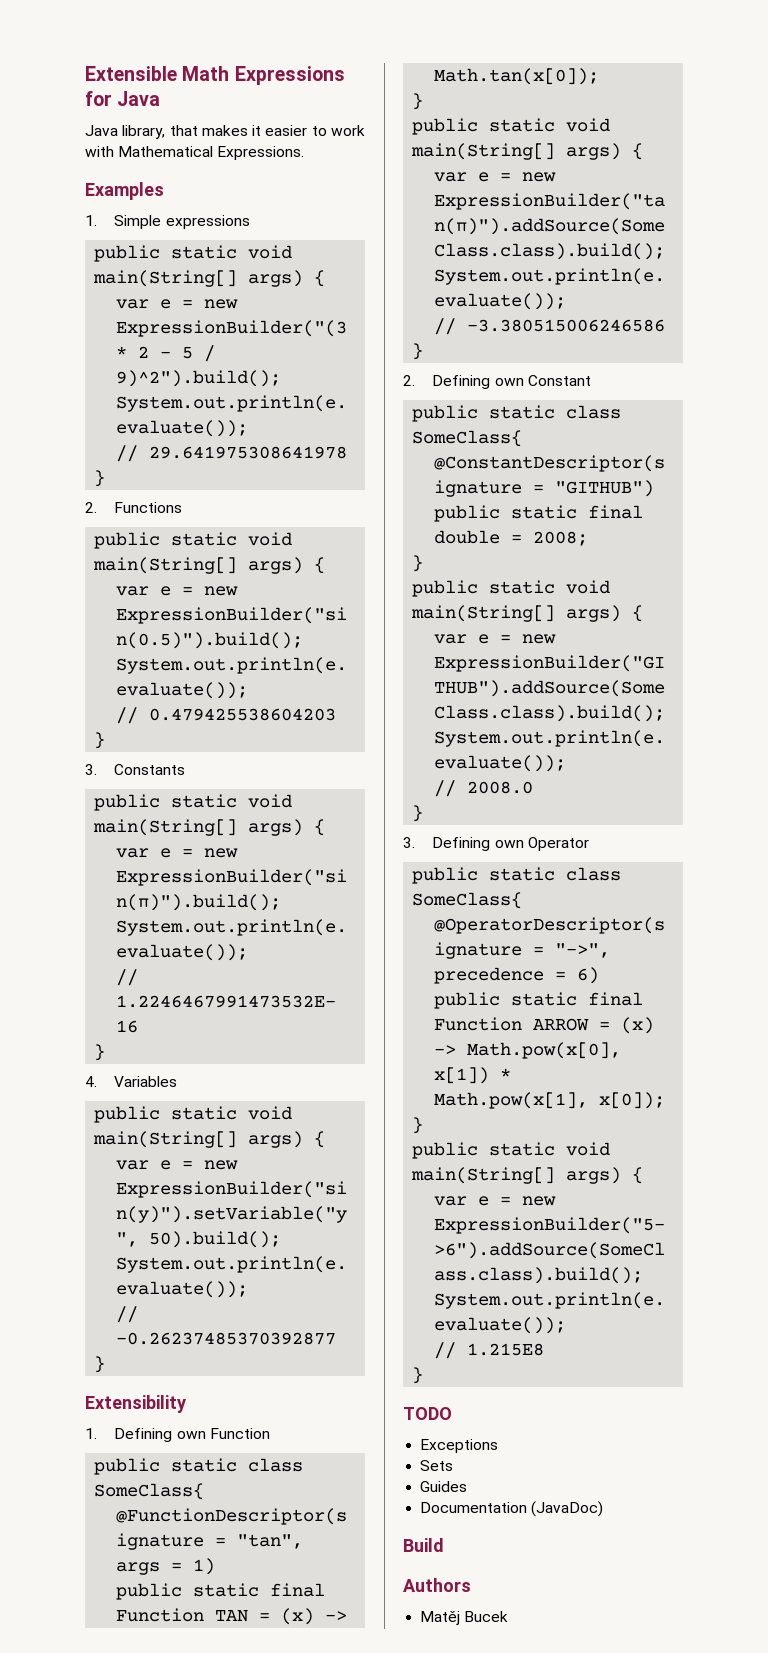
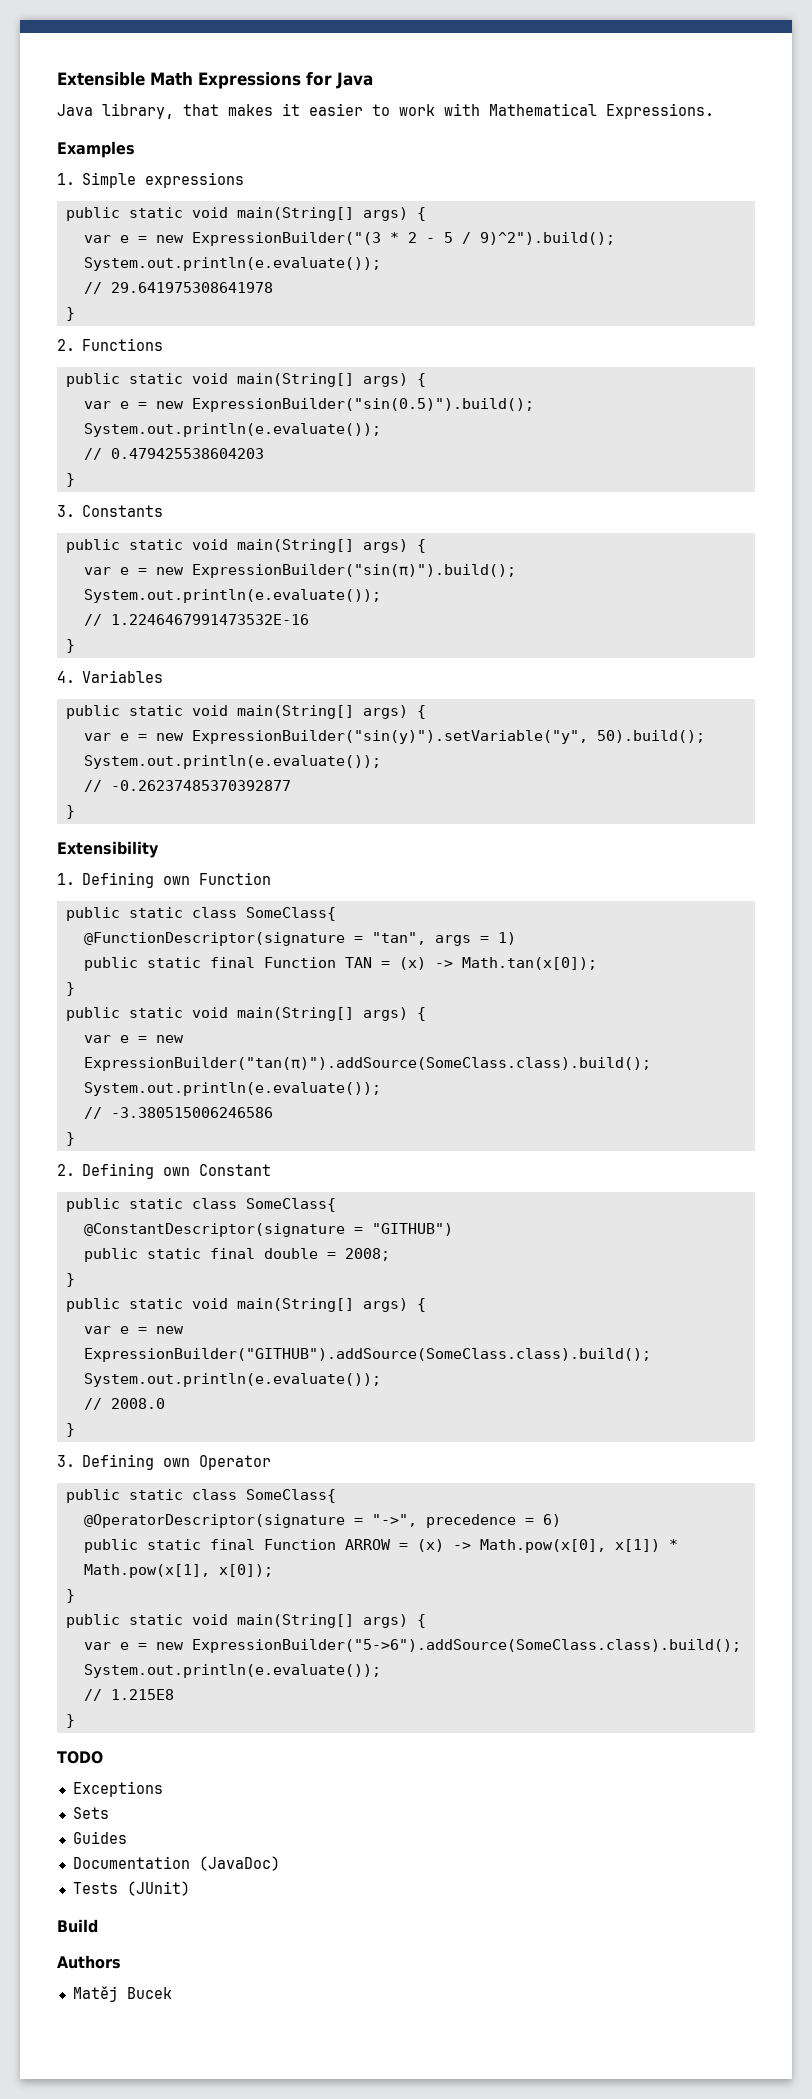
+ Tests (JUnit)

